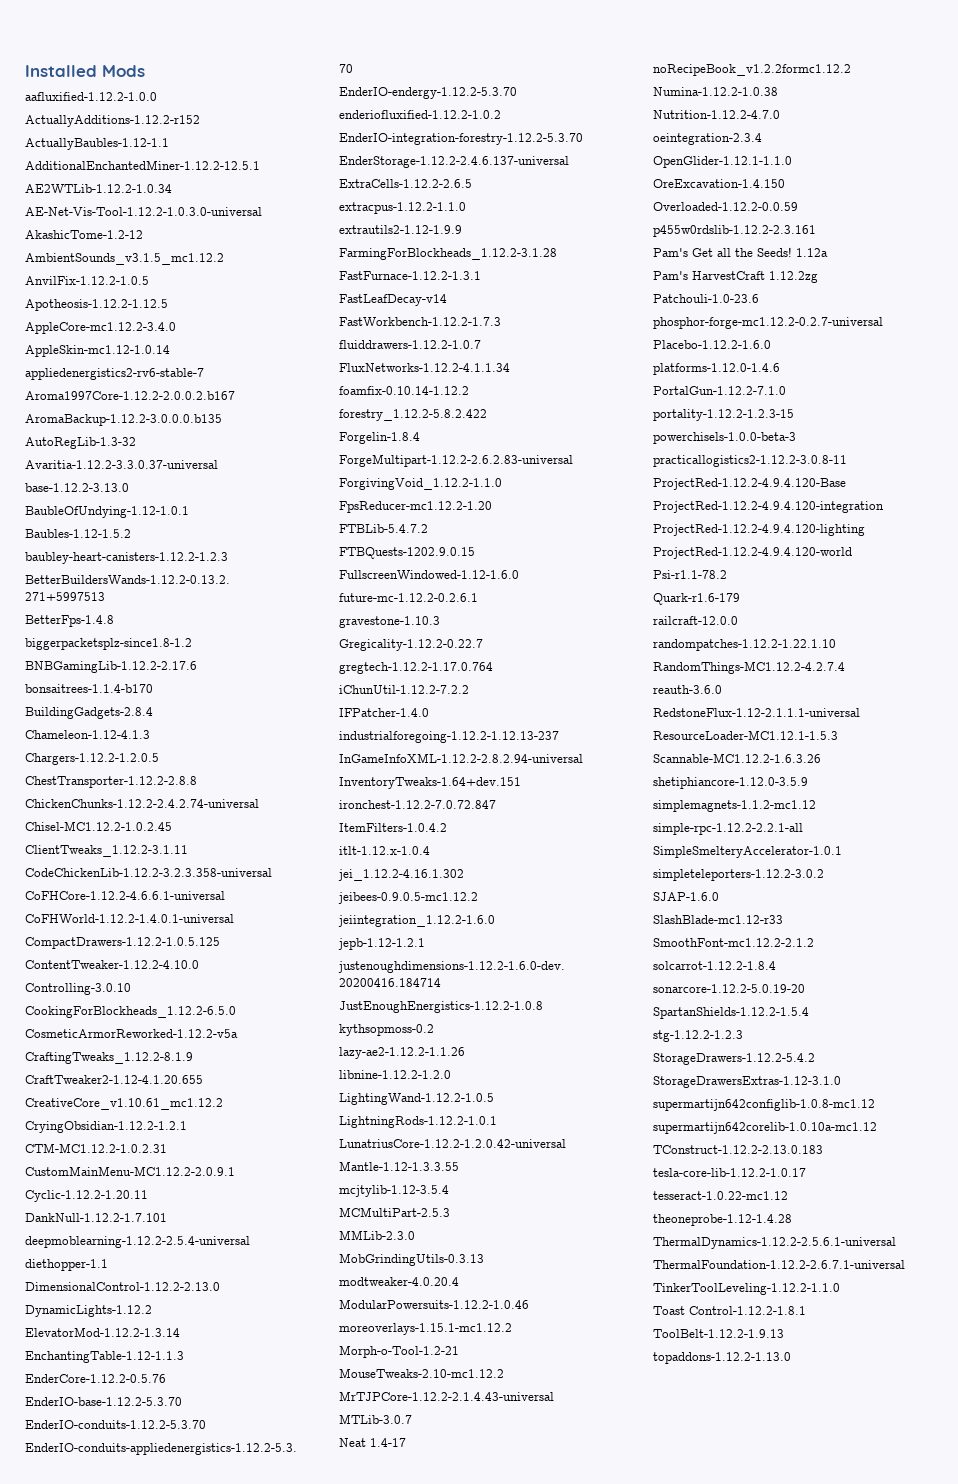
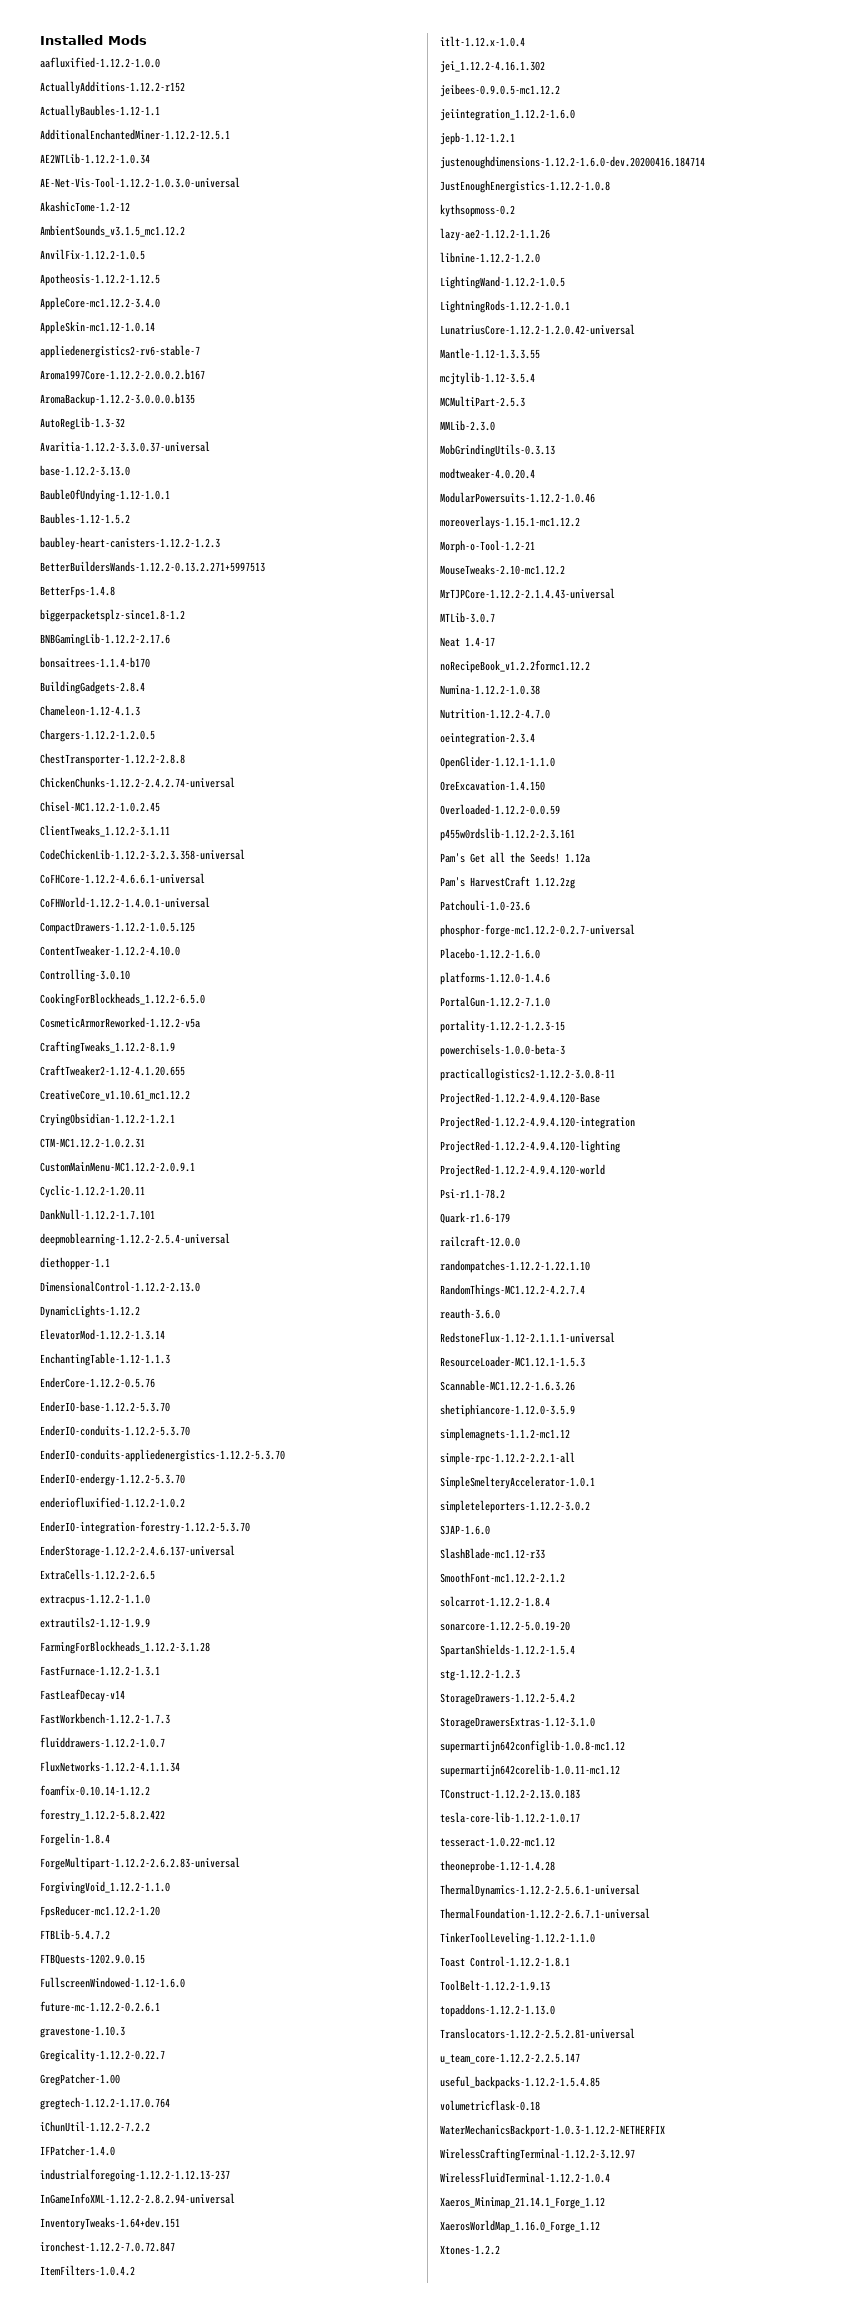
+ GregPatcher-1.00
- supermartijn642corelib-1.0.10a-mc1.12
+ supermartijn642corelib-1.0.11-mc1.12
+ Translocators-1.12.2-2.5.2.81-universal
+ u_team_core-1.12.2-2.2.5.147
+ useful_backpacks-1.12.2-1.5.4.85
+ volumetricflask-0.18
+ WaterMechanicsBackport-1.0.3-1.12.2-NETHERFIX
+ WirelessCraftingTerminal-1.12.2-3.12.97
+ WirelessFluidTerminal-1.12.2-1.0.4
+ Xaeros_Minimap_21.14.1_Forge_1.12
+ XaerosWorldMap_1.16.0_Forge_1.12
+ Xtones-1.2.2

